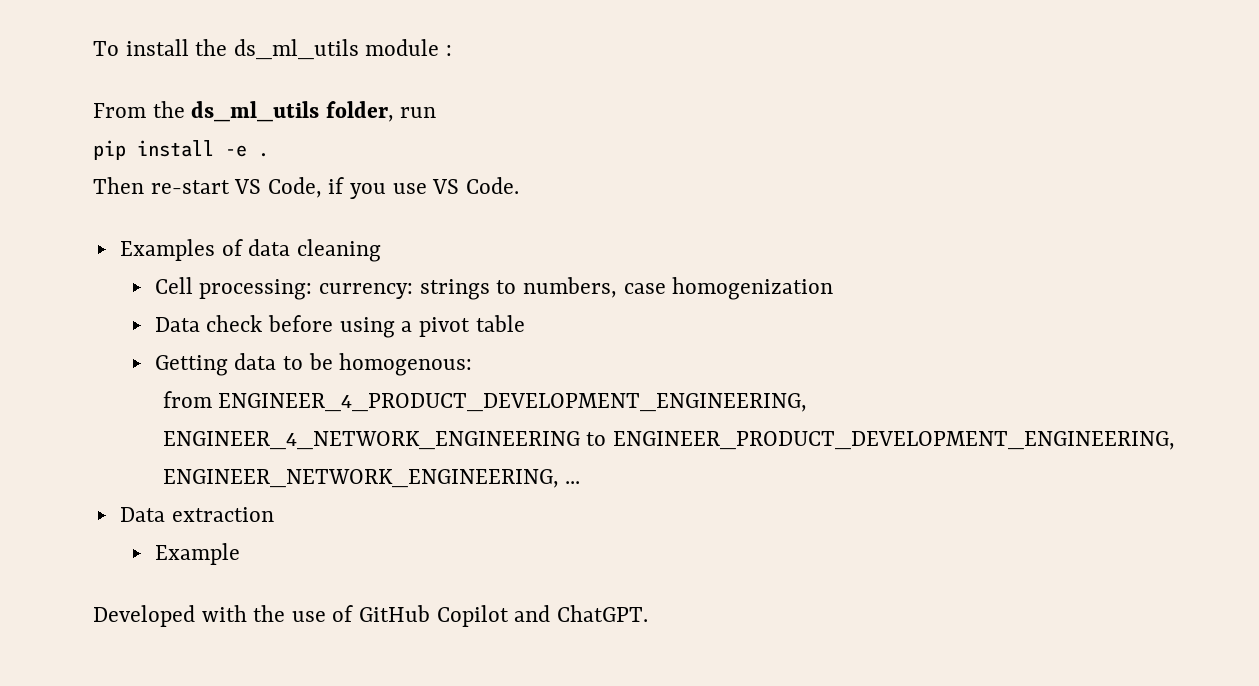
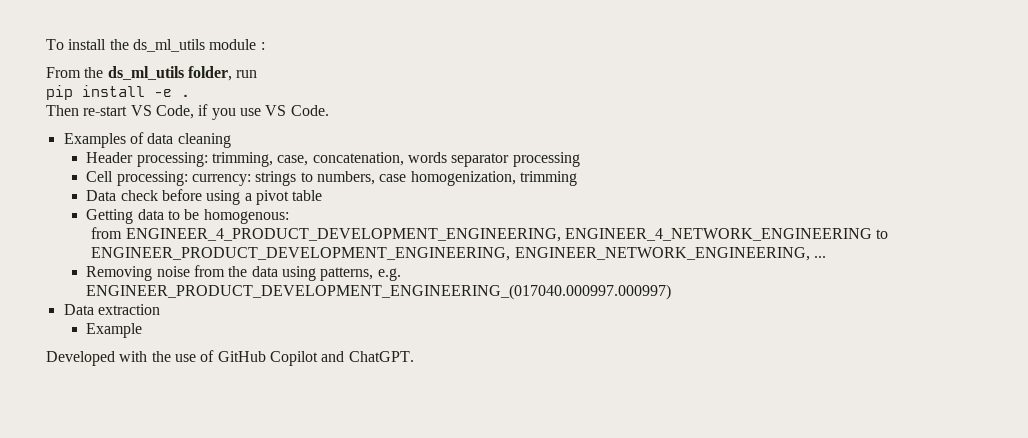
+ Header processing: trimming, case, concatenation, words separator processing
- Cell processing: currency: strings to numbers, case homogenization
+ Cell processing: currency: strings to numbers, case homogenization, trimming
+ Removing noise from the data using patterns, e.g. ENGINEER_PRODUCT_DEVELOPMENT_ENGINEERING_(017040.000997.000997)

